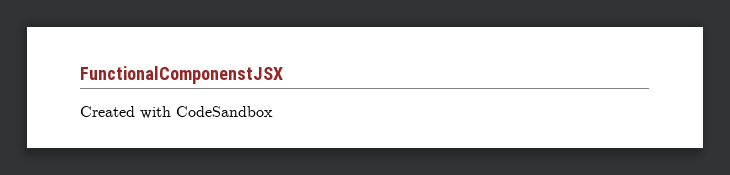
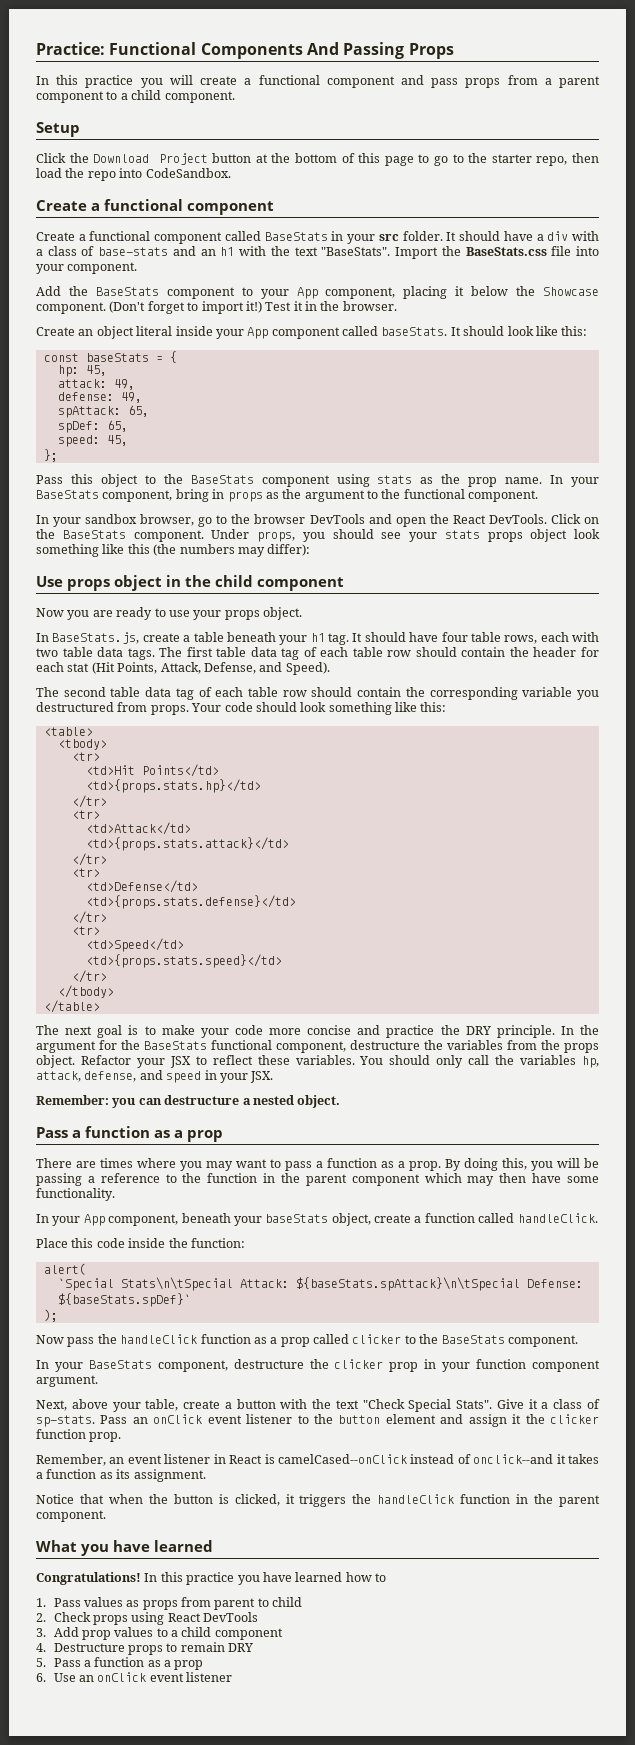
- FunctionalComponenstJSX
- Created with CodeSandbox
+ Practice: Functional Components And Passing Props
+ In this practice you will create a functional component and pass props from a parent component to a child component.
+ Setup
+ Click the Download Project button at the bottom of this page to go to the starter repo, then load the repo into CodeSandbox.
+ Create a functional component
+ Create a functional component called BaseStats in your src folder. It should have a div with a class of base-stats and an h1 with the text "BaseStats". Import the BaseStats.css file into your component.
+ Add the BaseStats component to your App component, placing it below the Showcase component. (Don't forget to import it!) Test it in the browser.
+ Create an object literal inside your App component called baseStats. It should look like this:
+ const baseStats = {
+ hp: 45,
+ attack: 49,
+ defense: 49,
+ spAttack: 65,
+ spDef: 65,
+ speed: 45,
+ };
+ Pass this object to the BaseStats component using stats as the prop name. In your BaseStats component, bring in props as the argument to the functional component.
+ In your sandbox browser, go to the browser DevTools and open the React DevTools. Click on the BaseStats component. Under props, you should see your stats props object look something like this (the numbers may differ):
+ Use props object in the child component
+ Now you are ready to use your props object.
+ In BaseStats.js, create a table beneath your h1 tag. It should have four table rows, each with two table data tags. The first table data tag of each table row should contain the header for each stat (Hit Points, Attack, Defense, and Speed).
+ The second table data tag of each table row should contain the corresponding variable you destructured from props. Your code should look something like this:
+ <table>
+ <tbody>
+ <tr>
+ <td>Hit Points</td>
+ <td>{props.stats.hp}</td>
+ </tr>
+ <tr>
+ <td>Attack</td>
+ <td>{props.stats.attack}</td>
+ </tr>
+ <tr>
+ <td>Defense</td>
+ <td>{props.stats.defense}</td>
+ </tr>
+ <tr>
+ <td>Speed</td>
+ <td>{props.stats.speed}</td>
+ </tr>
+ </tbody>
+ </table>
+ The next goal is to make your code more concise and practice the DRY principle. In the argument for the BaseStats functional component, destructure the variables from the props object. Refactor your JSX to reflect these variables. You should only call the variables hp, attack, defense, and speed in your JSX.
+ Remember: you can destructure a nested object.
+ Pass a function as a prop
+ There are times where you may want to pass a function as a prop. By doing this, you will be passing a reference to the function in the parent component which may then have some functionality.
+ In your App component, beneath your baseStats object, create a function called handleClick.
+ Place this code inside the function:
+ alert(
+ `Special Stats\n\tSpecial Attack: ${baseStats.spAttack}\n\tSpecial Defense: ${baseStats.spDef}`
+ );
+ Now pass the handleClick function as a prop called clicker to the BaseStats component.
+ In your BaseStats component, destructure the clicker prop in your function component argument.
+ Next, above your table, create a button with the text "Check Special Stats". Give it a class of sp-stats. Pass an onClick event listener to the button element and assign it the clicker function prop.
+ Remember, an event listener in React is camelCased--onClick instead of onclick--and it takes a function as its assignment.
+ Notice that when the button is clicked, it triggers the handleClick function in the parent component.
+ What you have learned
+ Congratulations! In this practice you have learned how to
+ 1. Pass values as props from parent to child
+ 2. Check props using React DevTools
+ 3. Add prop values to a child component
+ 4. Destructure props to remain DRY
+ 5. Pass a function as a prop
+ 6. Use an onClick event listener

